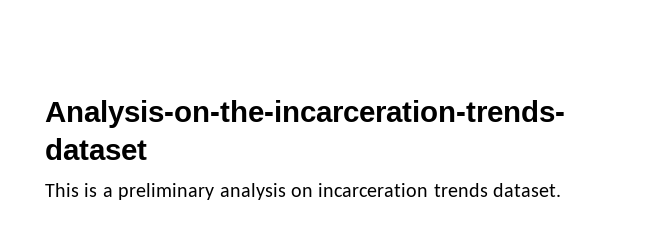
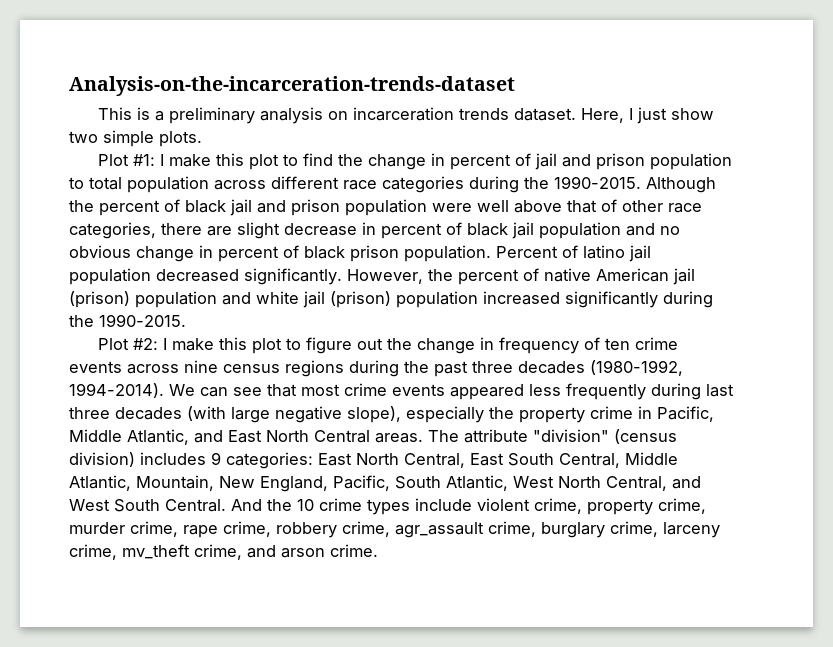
+ Here, I just show two simple plots.
+ Plot #1: I make this plot to find the change in percent of jail and prison population to total population across different race categories during the 1990-2015. Although the percent of black jail and prison population were well above that of other race categories, there are slight decrease in percent of black jail population and no obvious change in percent of black prison population. Percent of latino jail population decreased significantly. However, the percent of native American jail (prison) population and white jail (prison) population increased significantly during the 1990-2015.
+ Plot #2: I make this plot to figure out the change in frequency of ten crime events across nine census regions during the past three decades (1980-1992, 1994-2014). We can see that most crime events appeared less frequently during last three decades (with large negative slope), especially the property crime in Pacific, Middle Atlantic, and East North Central areas. The attribute "division" (census division) includes 9 categories: East North Central, East South Central, Middle Atlantic, Mountain, New England, Pacific, South Atlantic, West North Central, and West South Central. And the 10 crime types include violent crime, property crime, murder crime, rape crime, robbery crime, agr_assault crime, burglary crime, larceny crime, mv_theft crime, and arson crime.

